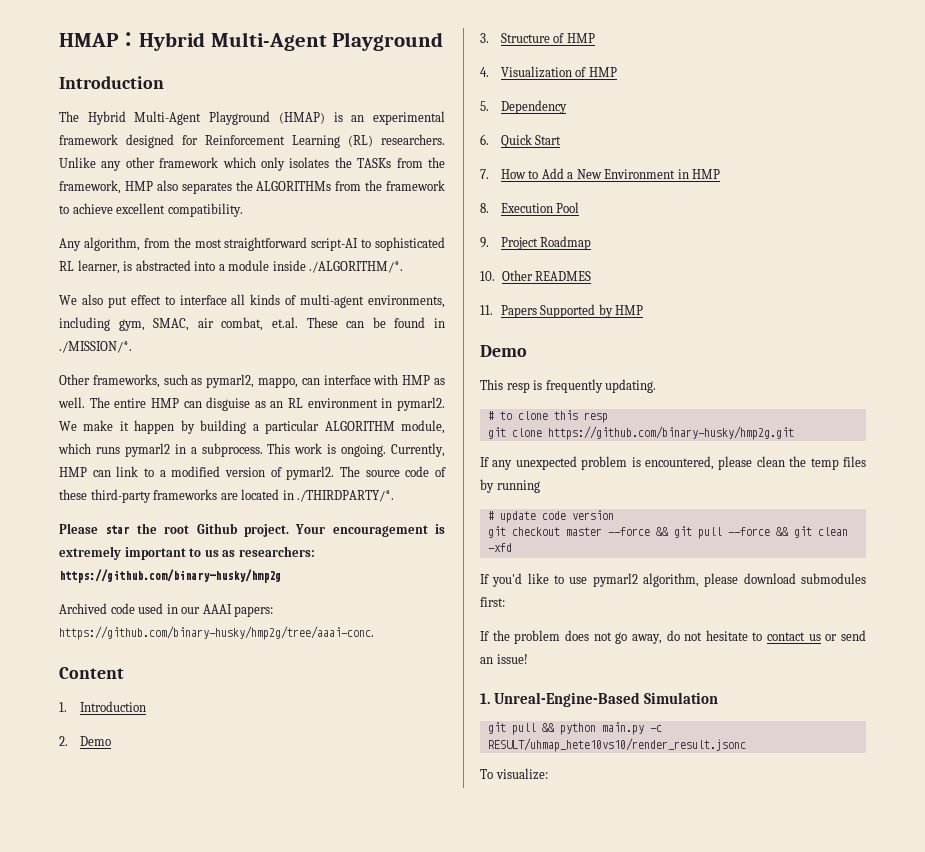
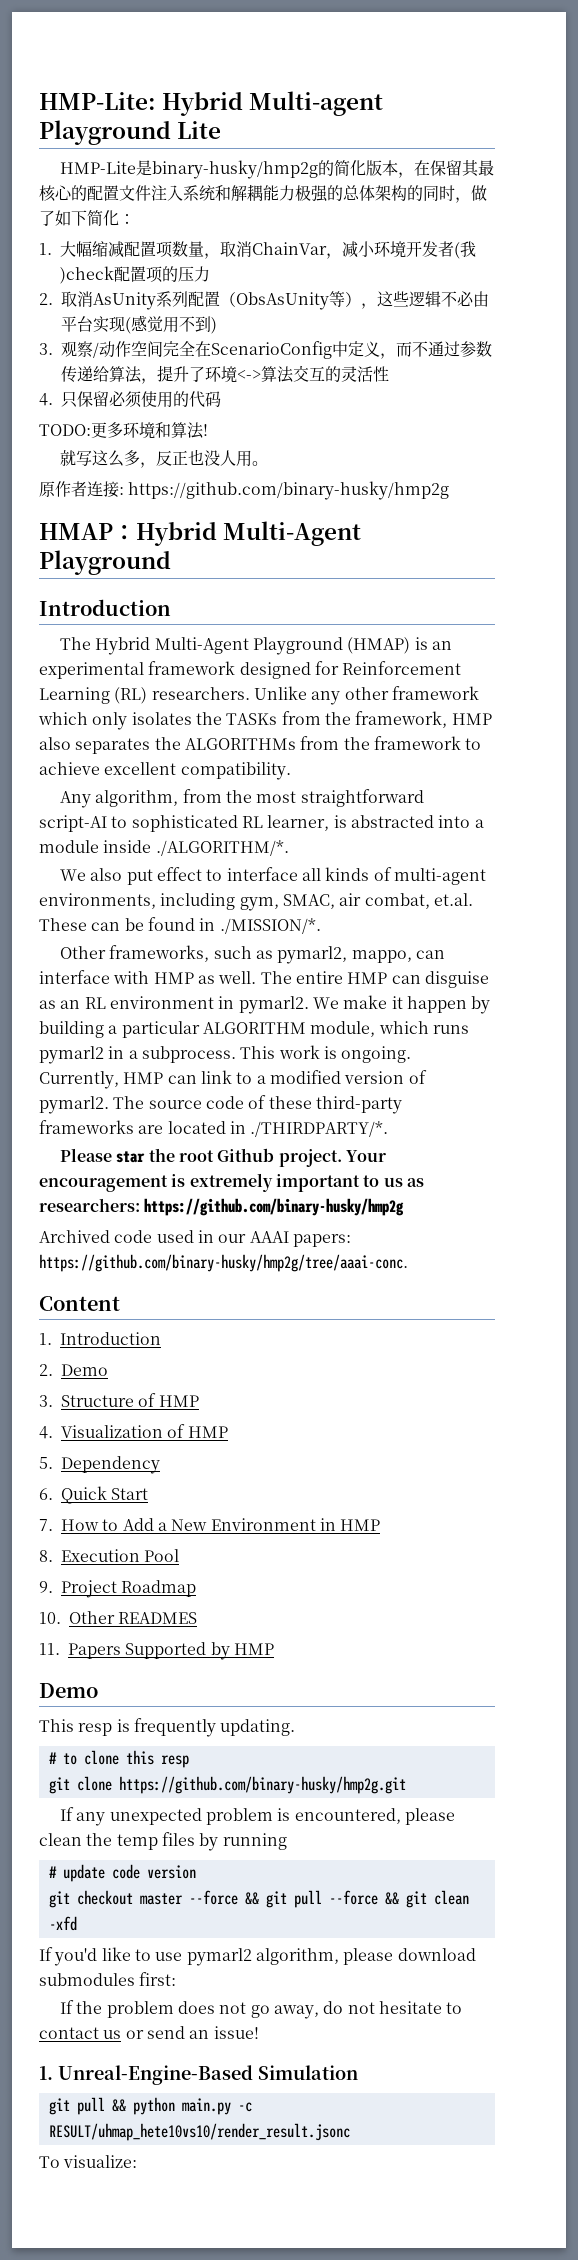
+ HMP-Lite: Hybrid Multi-agent Playground Lite
+ HMP-Lite是binary-husky/hmp2g的简化版本，在保留其最核心的配置文件注入系统和解耦能力极强的总体架构的同时，做了如下简化：
+ 1.大幅缩减配置项数量，取消ChainVar，减小环境开发者(我)check配置项的压力
+ 2.取消AsUnity系列配置（ObsAsUnity等），这些逻辑不必由平台实现(感觉用不到)
+ 3.观察/动作空间完全在ScenarioConfig中定义，而不通过参数传递给算法，提升了环境<->算法交互的灵活性
+ 4.只保留必须使用的代码
+ TODO:更多环境和算法!
+ 就写这么多，反正也没人用。
+ 原作者连接: https://github.com/binary-husky/hmp2g

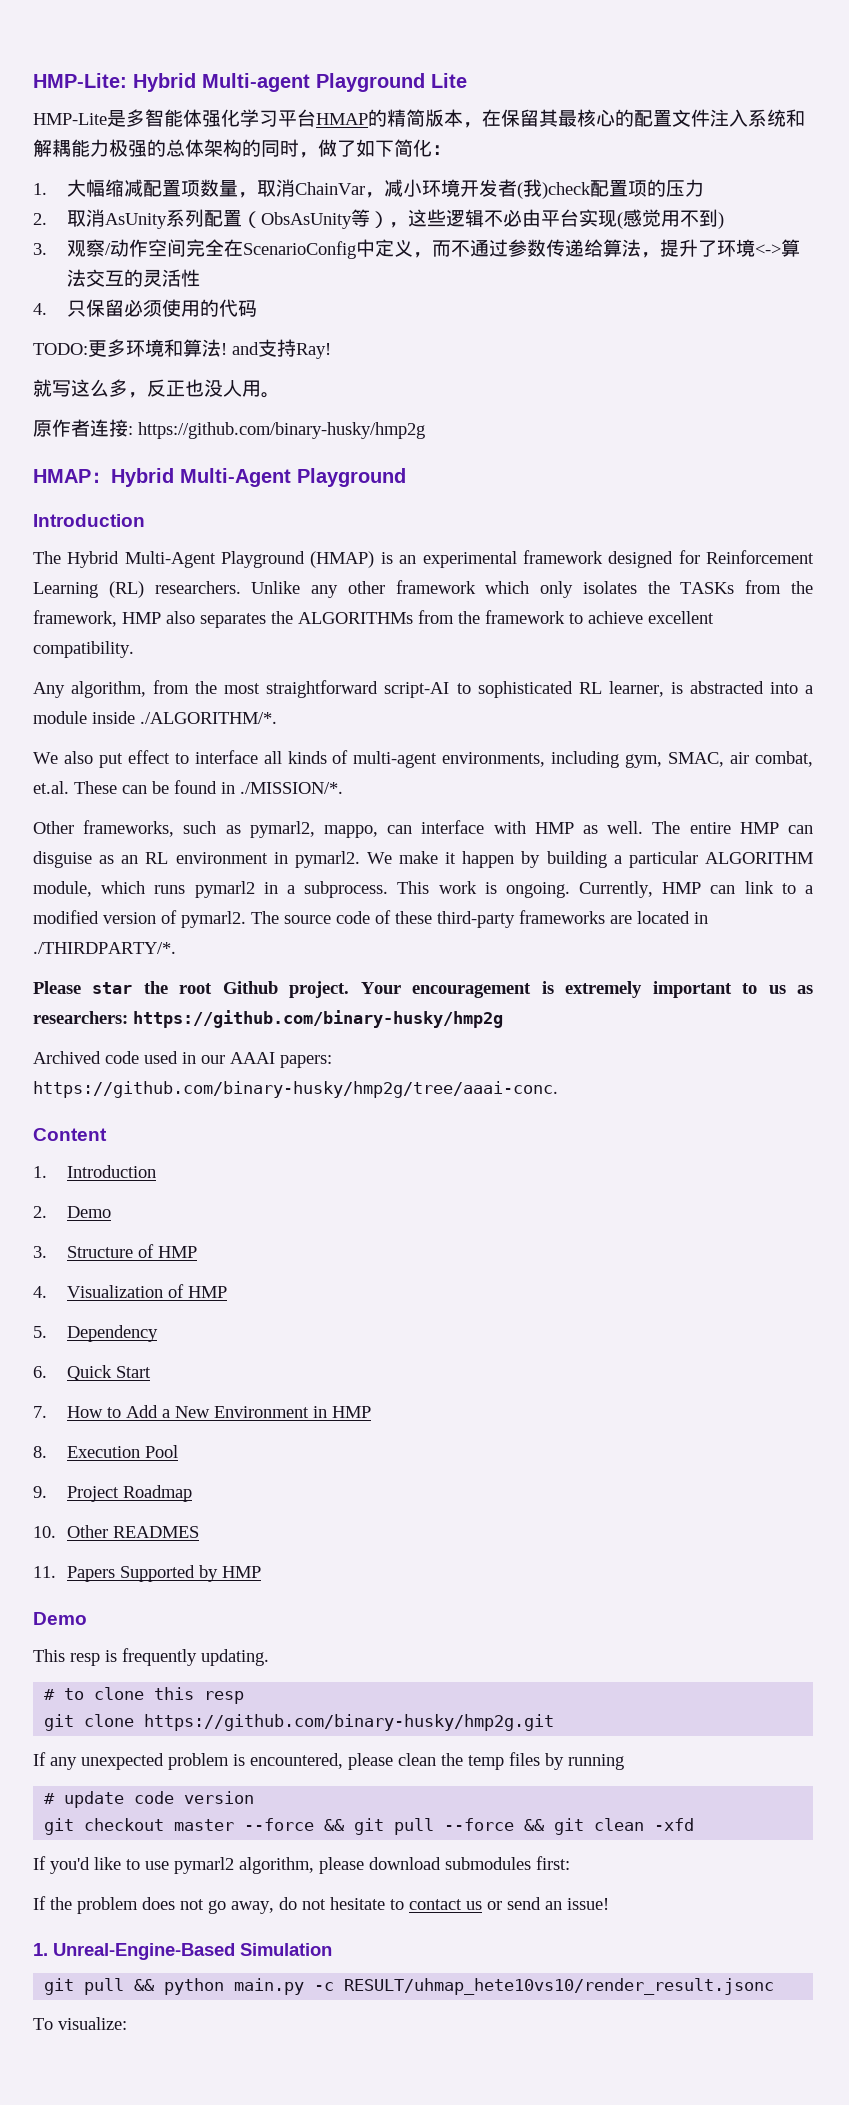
- HMP-Lite是binary-husky/hmp2g的简化版本，在保留其最核心的配置文件注入系统和解耦能力极强的总体架构的同时，做了如下简化：
+ HMP-Lite是多智能体强化学习平台HMAP的精简版本，在保留其最核心的配置文件注入系统和解耦能力极强的总体架构的同时，做了如下简化：
- TODO:更多环境和算法!
+ TODO:更多环境和算法! and支持Ray!

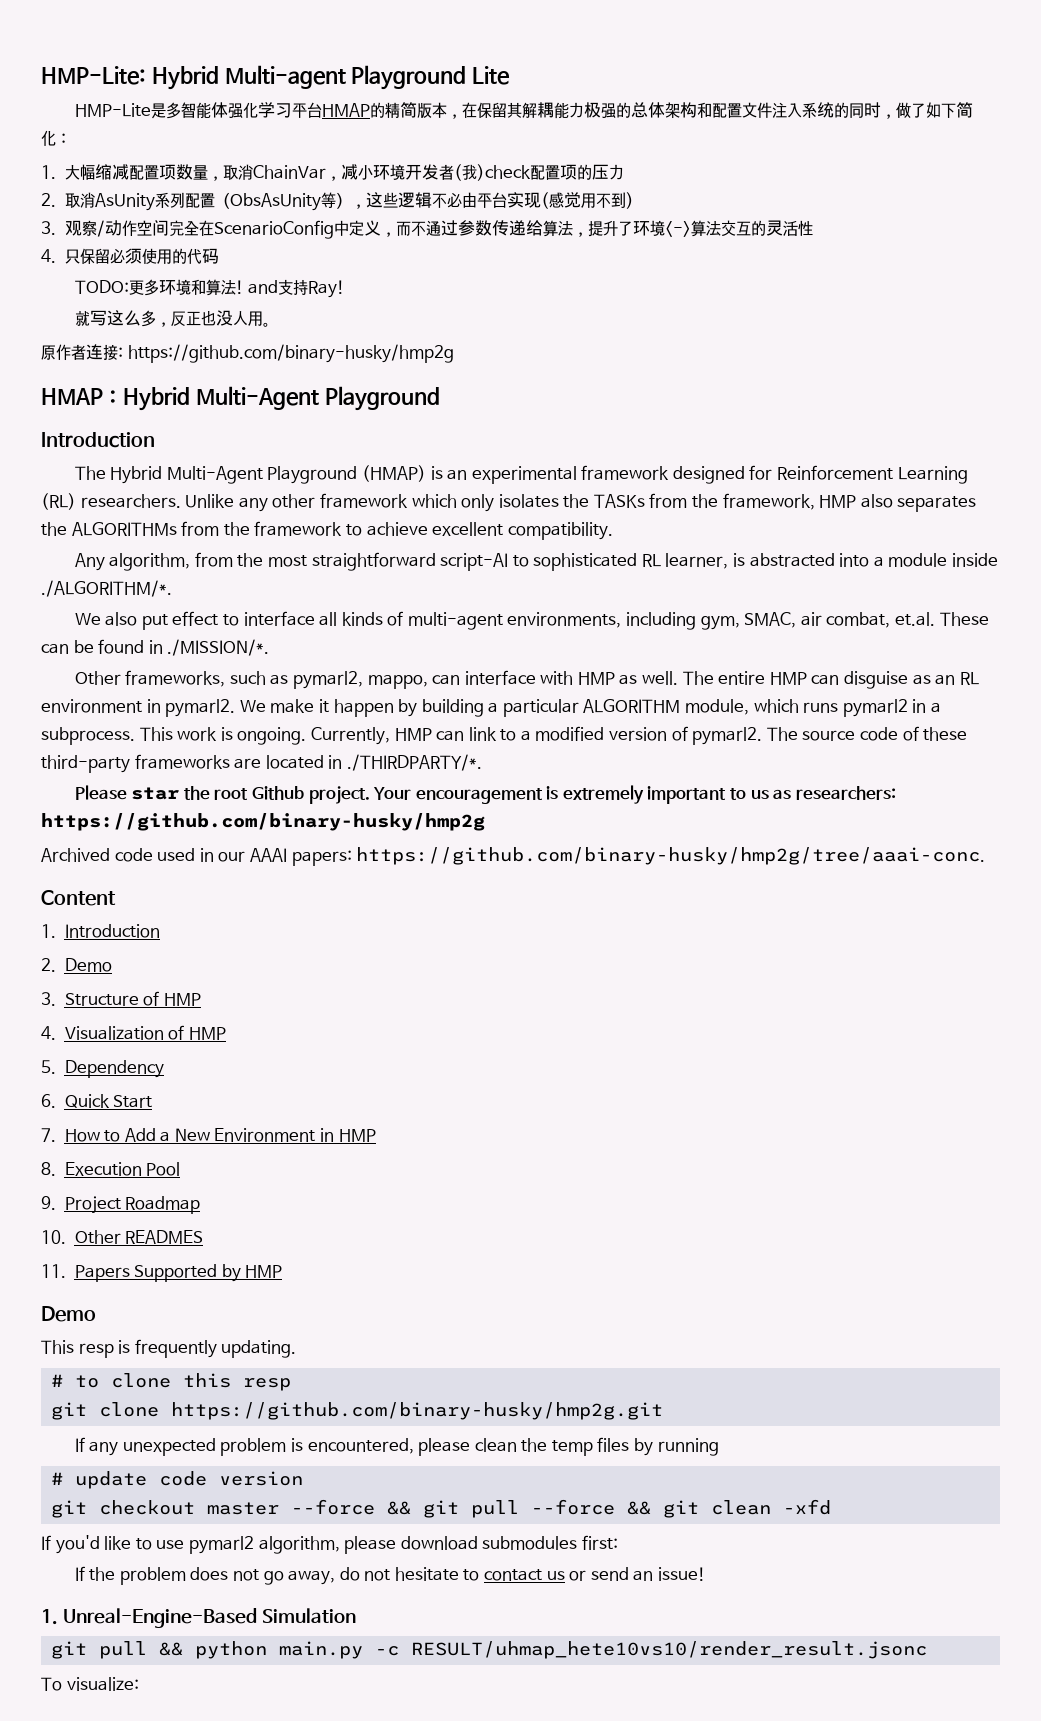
- HMP-Lite是多智能体强化学习平台HMAP的精简版本，在保留其最核心的配置文件注入系统和解耦能力极强的总体架构的同时，做了如下简化：
+ HMP-Lite是多智能体强化学习平台HMAP的精简版本，在保留其解耦能力极强的总体架构和配置文件注入系统的同时，做了如下简化：

